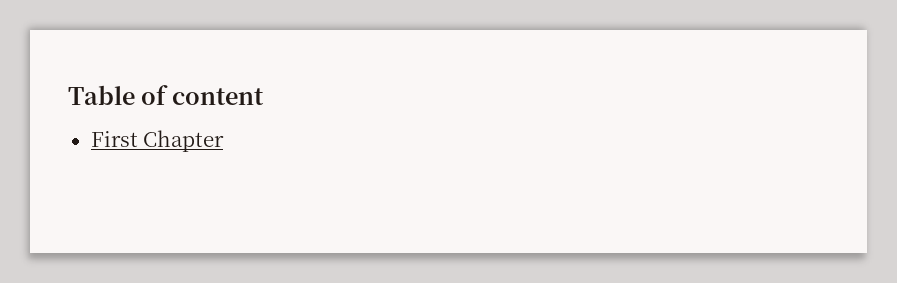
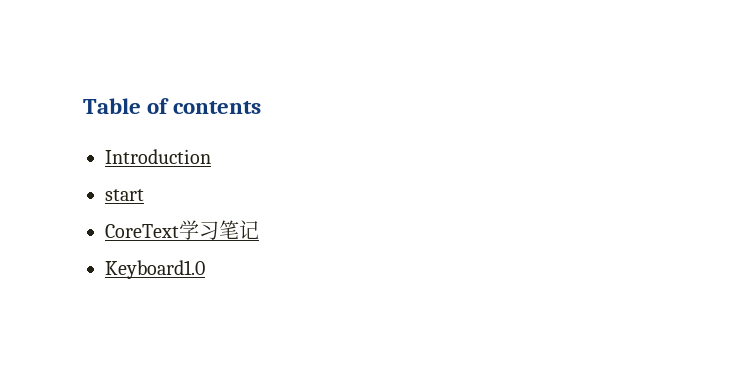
- Table of content
- First Chapter
+ Table of contents
+ Introduction
+ start
+ CoreText学习笔记
+ Keyboard1.0

